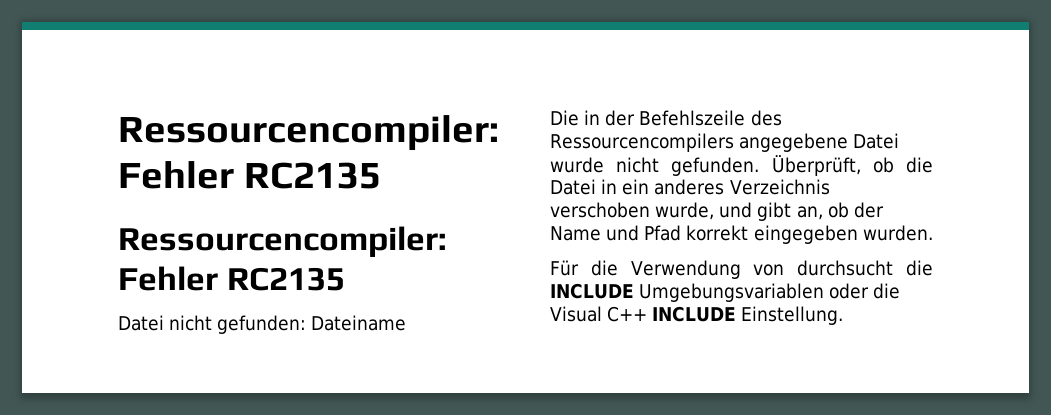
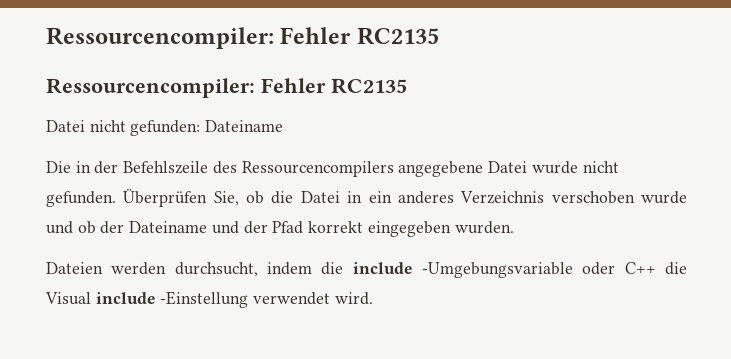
- Überprüft, ob die Datei in ein anderes Verzeichnis verschoben wurde, und gibt an, ob der Name und Pfad korrekt eingegeben wurden.
- Für die Verwendung von durchsucht die INCLUDE Umgebungsvariablen oder die Visual C++ INCLUDE Einstellung.
+ Überprüfen Sie, ob die Datei in ein anderes Verzeichnis verschoben wurde und ob der Dateiname und der Pfad korrekt eingegeben wurden.
+ Dateien werden durchsucht, indem die include -Umgebungsvariable oder C++ die Visual include -Einstellung verwendet wird.

